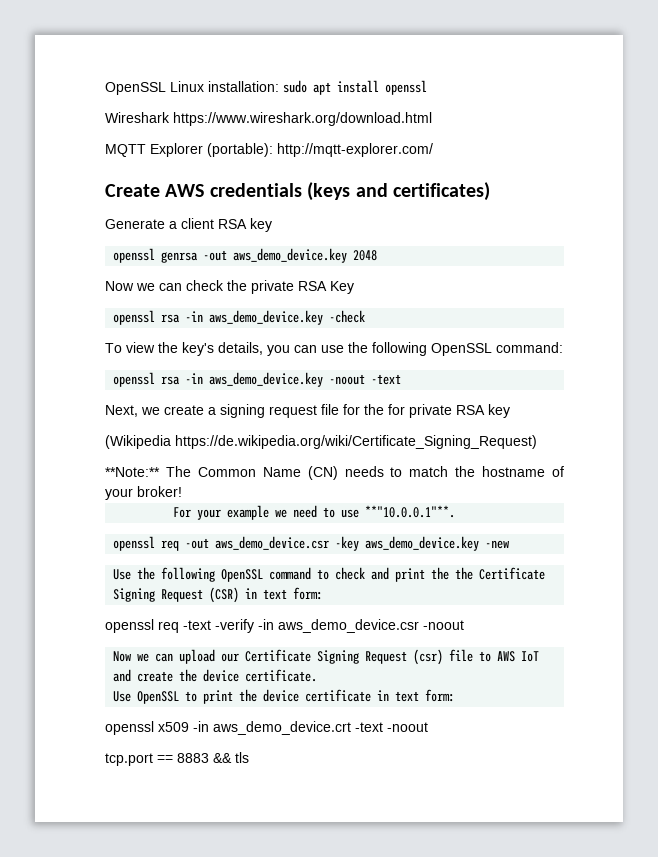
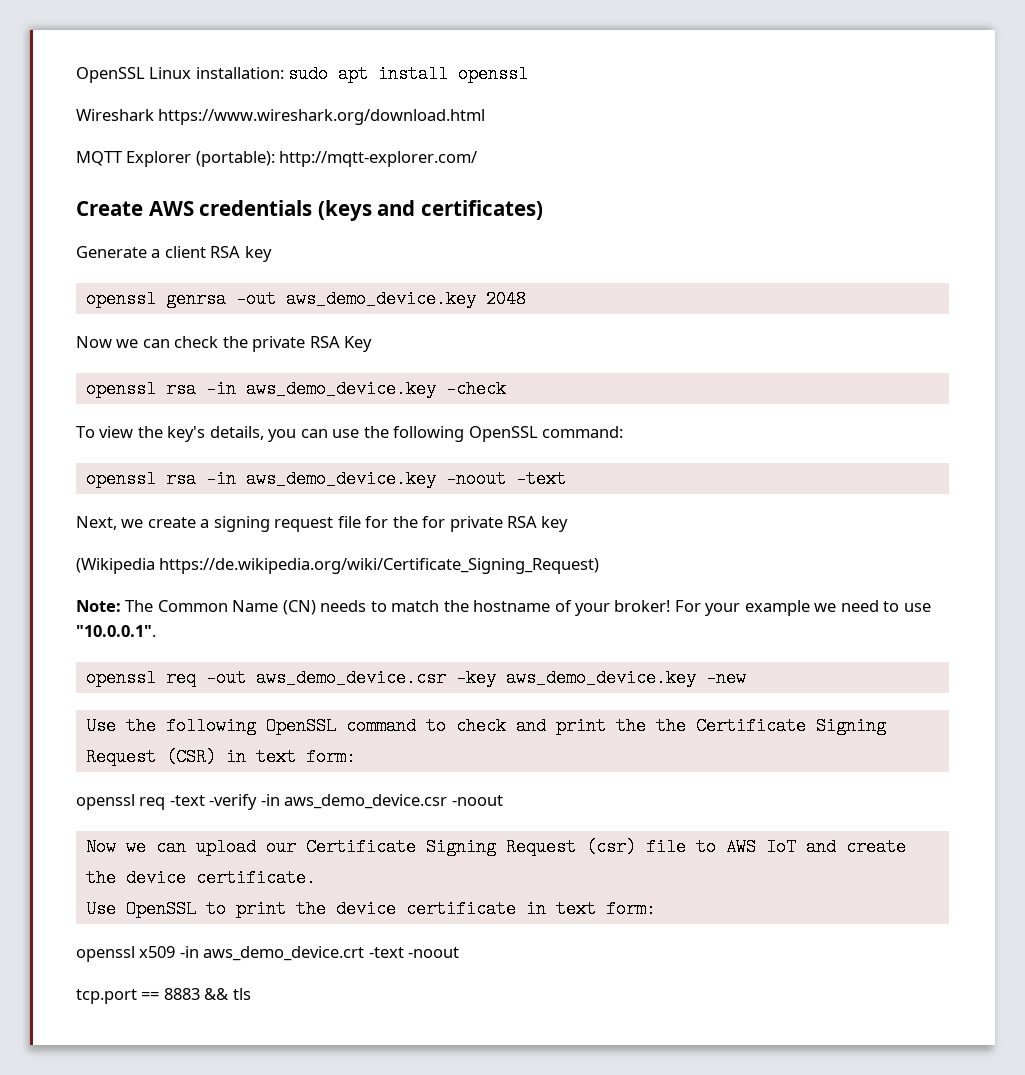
- **Note:** The Common Name (CN) needs to match the hostname of your broker!
- For your example we need to use **"10.0.0.1"**.
+ Note: The Common Name (CN) needs to match the hostname of your broker! For your example we need to use "10.0.0.1".

